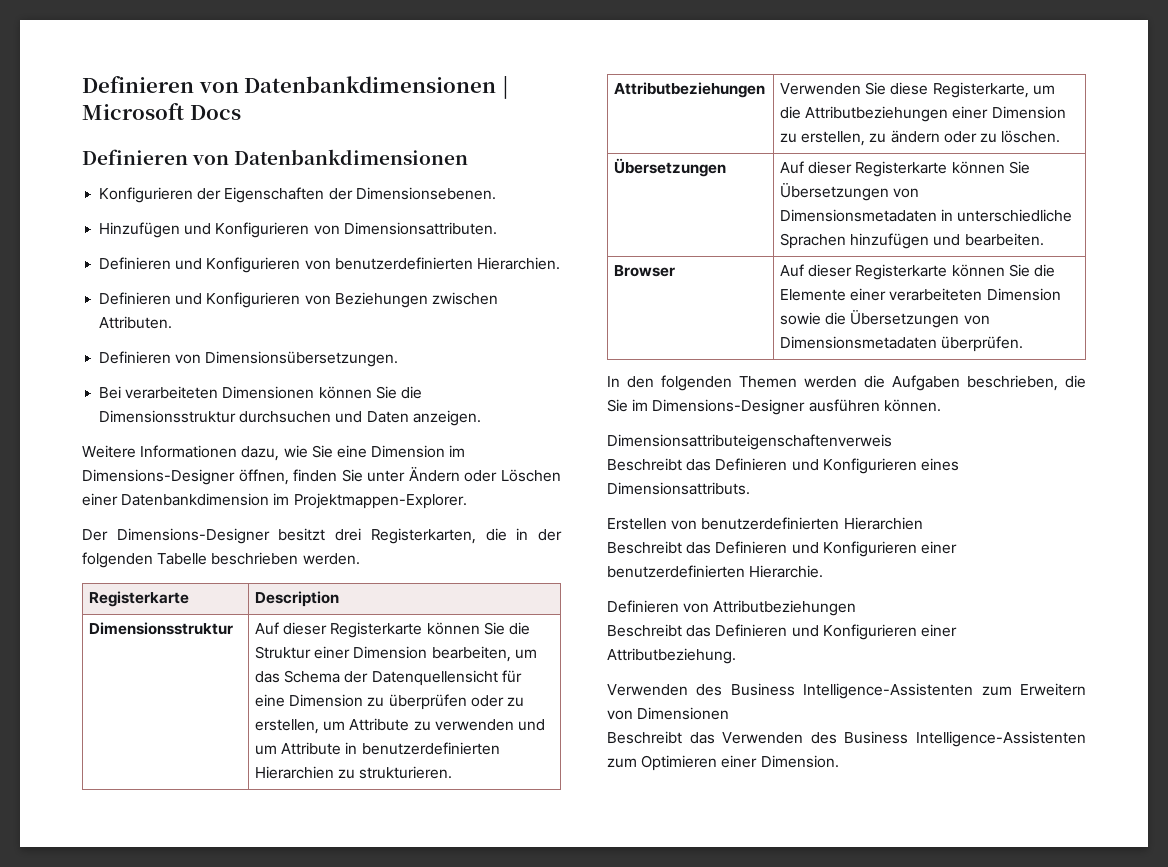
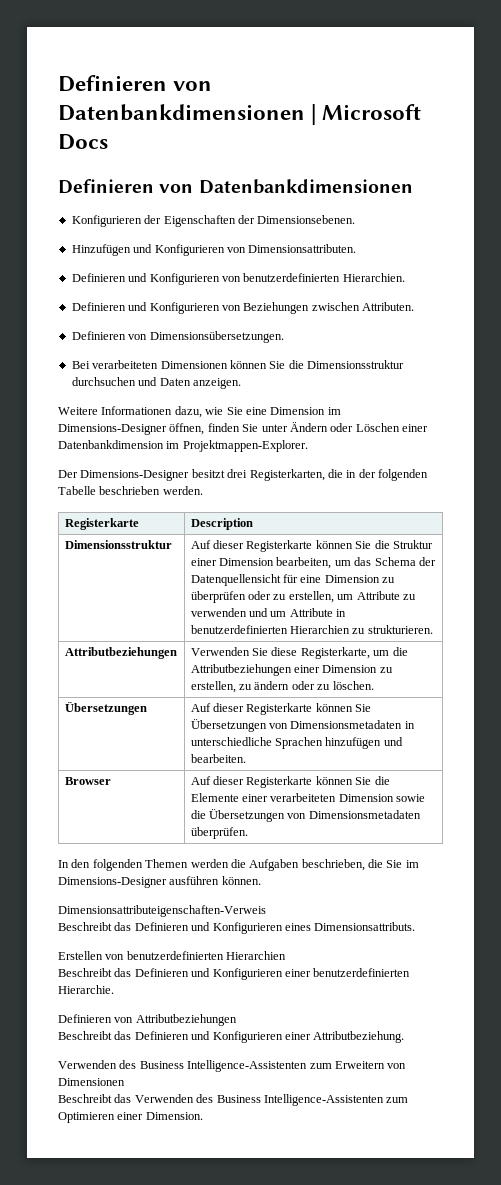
- Dimensionsattributeigenschaftenverweis
+ Dimensionsattributeigenschaften-Verweis

